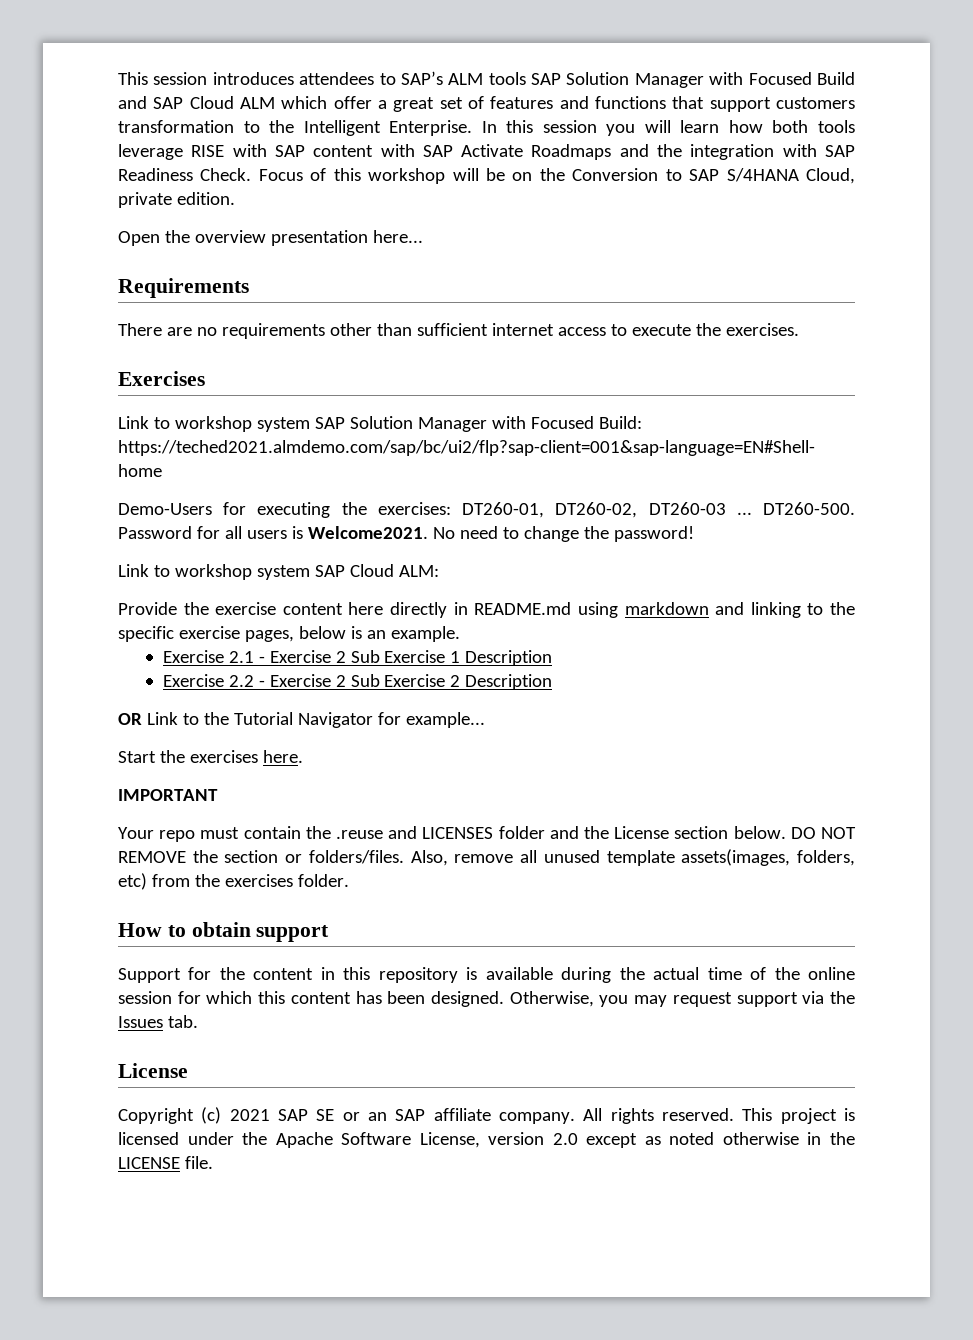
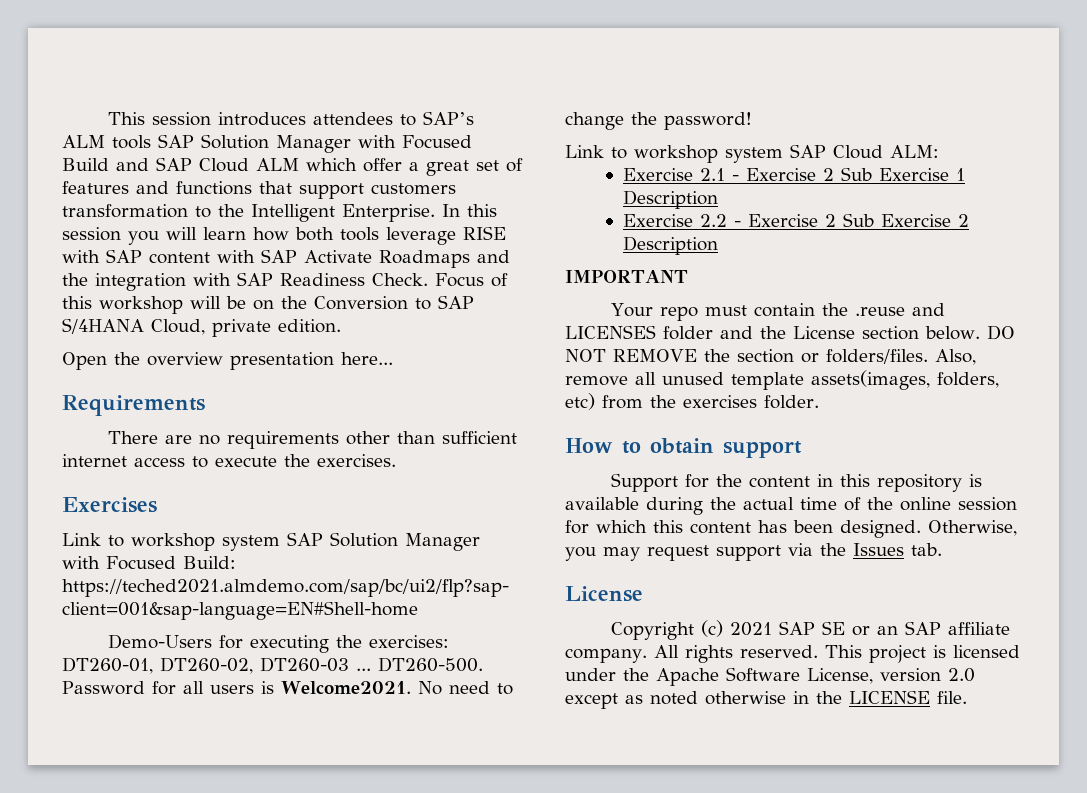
- Provide the exercise content here directly in README.md using markdown and linking to the specific exercise pages, below is an example.
- OR Link to the Tutorial Navigator for example...
- Start the exercises here.

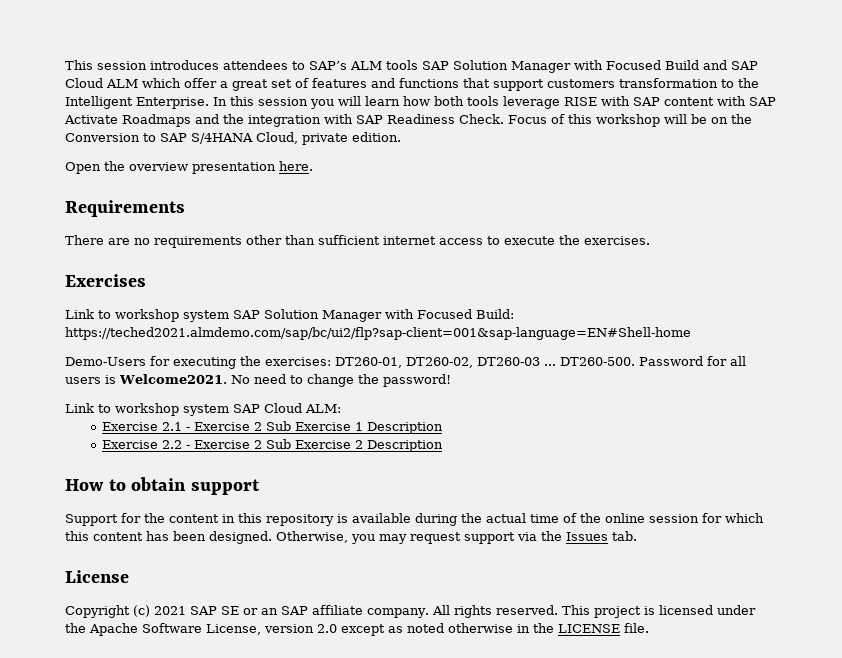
- Open the overview presentation here...
+ Open the overview presentation here.
- IMPORTANT
- Your repo must contain the .reuse and LICENSES folder and the License section below. DO NOT REMOVE the section or folders/files. Also, remove all unused template assets(images, folders, etc) from the exercises folder.

